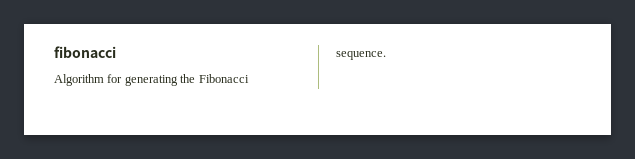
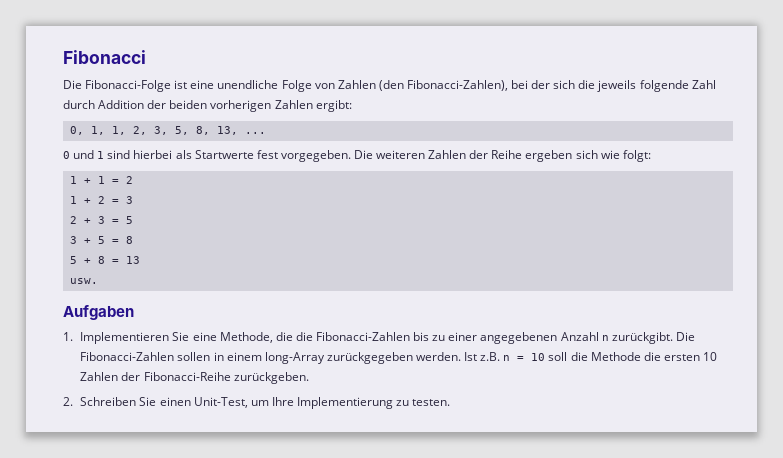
- fibonacci
- Algorithm for generating the Fibonacci sequence.
+ Fibonacci
+ Die Fibonacci-Folge ist eine unendliche Folge von Zahlen (den Fibonacci-Zahlen), bei der sich die jeweils folgende Zahl durch Addition der beiden vorherigen Zahlen ergibt:
+ 0, 1, 1, 2, 3, 5, 8, 13, ...
+ 0 und 1 sind hierbei als Startwerte fest vorgegeben. Die weiteren Zahlen der Reihe ergeben sich wie folgt:
+ 1 + 1 = 2
+ 1 + 2 = 3
+ 2 + 3 = 5
+ 3 + 5 = 8
+ 5 + 8 = 13
+ usw.
+ Aufgaben
+ 1. Implementieren Sie eine Methode, die die Fibonacci-Zahlen bis zu einer angegebenen Anzahl n zurückgibt. Die Fibonacci-Zahlen sollen in einem long-Array zurückgegeben werden. Ist z.B. n = 10 soll die Methode die ersten 10 Zahlen der Fibonacci-Reihe zurückgeben.
+ 2. Schreiben Sie einen Unit-Test, um Ihre Implementierung zu testen.

